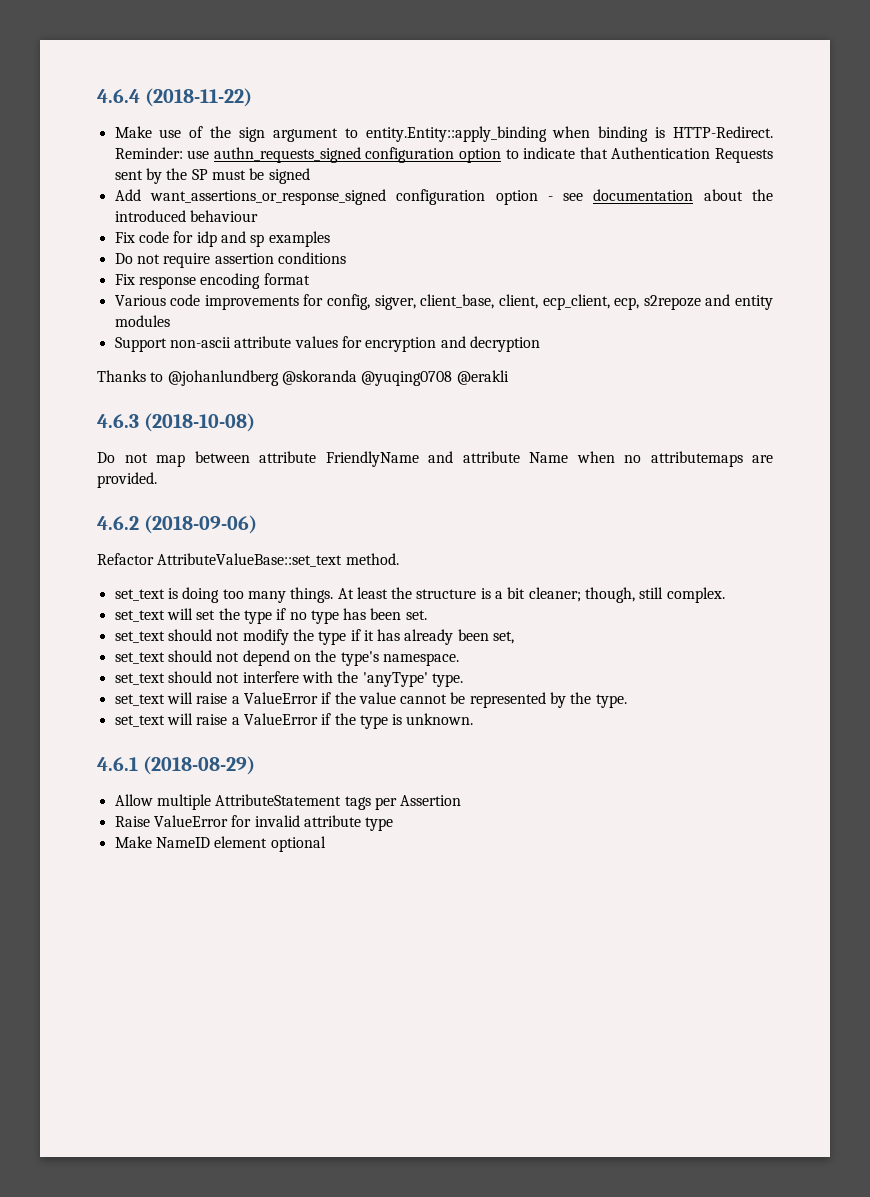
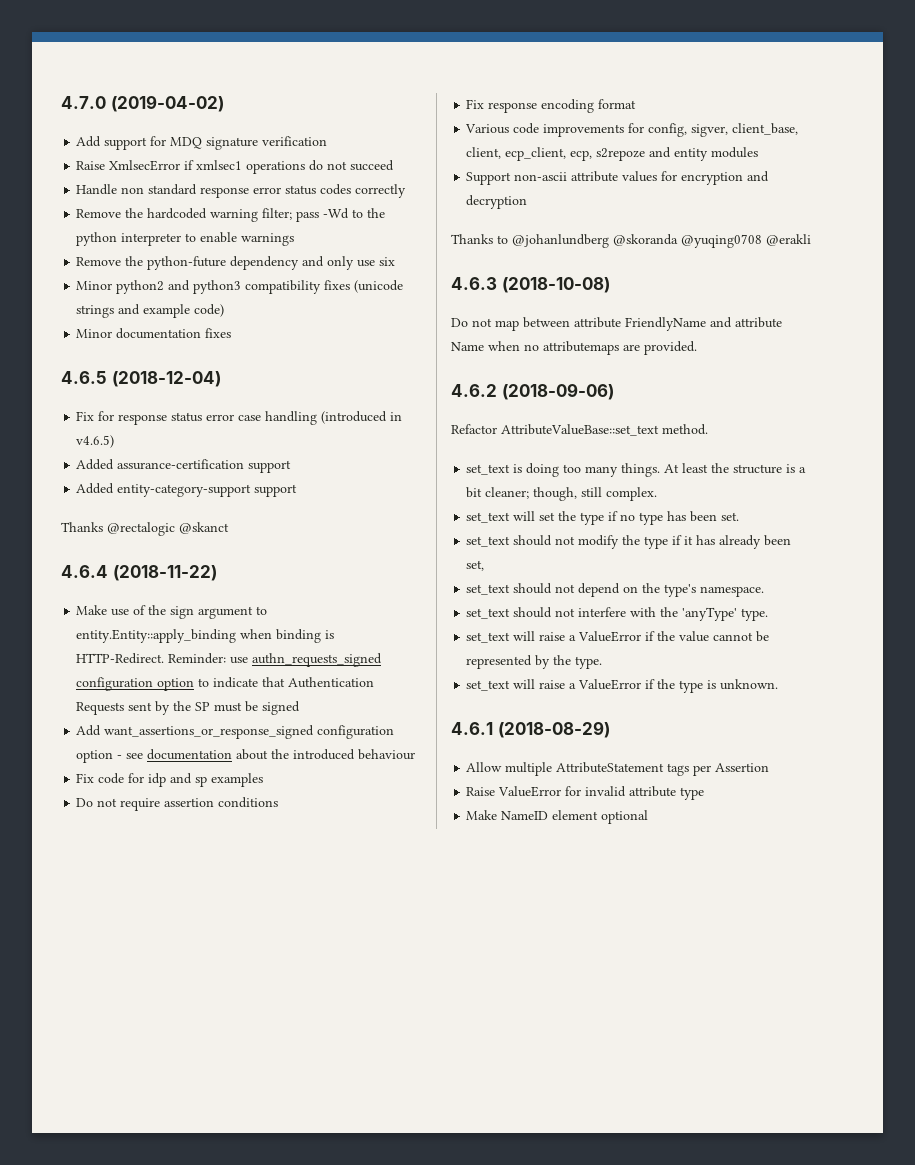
+ 4.7.0 (2019-04-02)
+ Add support for MDQ signature verification
+ Raise XmlsecError if xmlsec1 operations do not succeed
+ Handle non standard response error status codes correctly
+ Remove the hardcoded warning filter; pass -Wd to the python interpreter to enable warnings
+ Remove the python-future dependency and only use six
+ Minor python2 and python3 compatibility fixes (unicode strings and example code)
+ Minor documentation fixes
+ 4.6.5 (2018-12-04)
+ Fix for response status error case handling (introduced in v4.6.5)
+ Added assurance-certification support
+ Added entity-category-support support
+ Thanks @rectalogic @skanct

